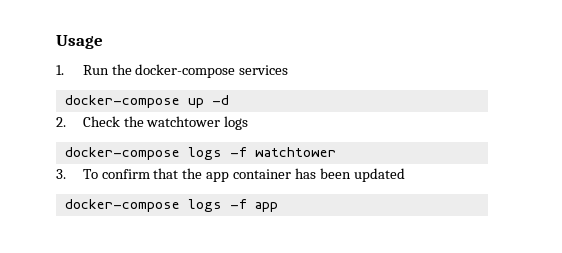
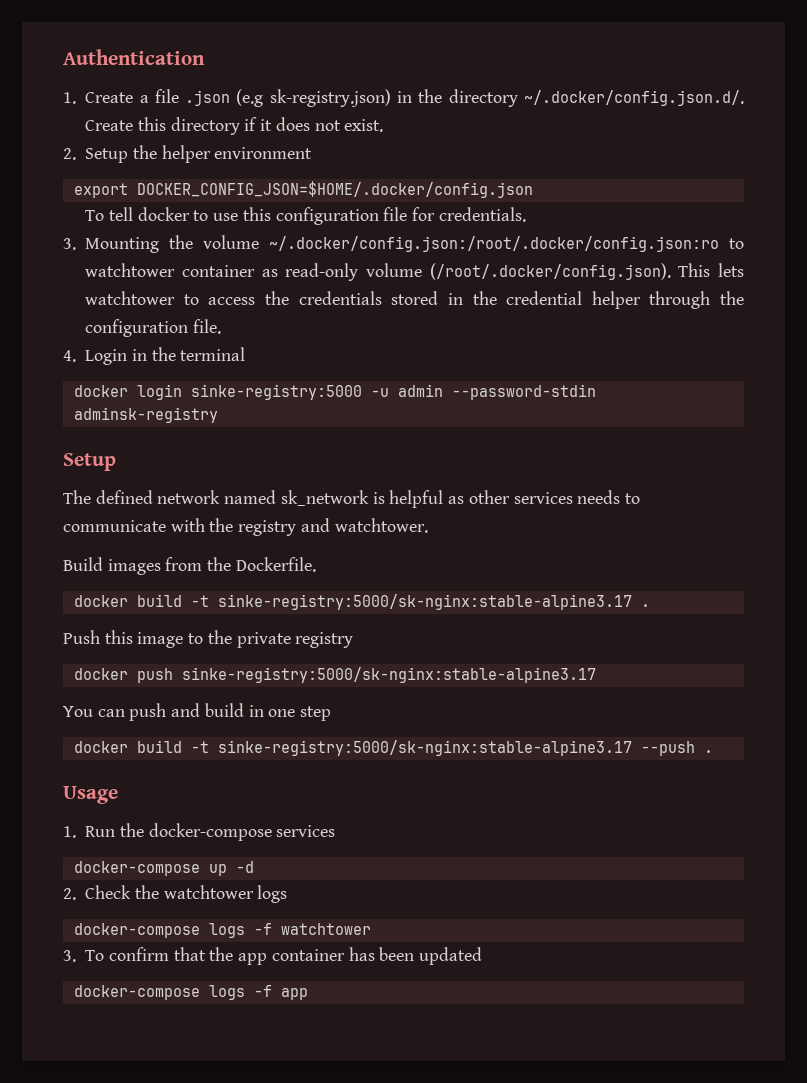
+ Authentication
+ 1. Create a file .json (e.g sk-registry.json) in the directory ~/.docker/config.json.d/. Create this directory if it does not exist.
+ 2. Setup the helper environment
+ export DOCKER_CONFIG_JSON=$HOME/.docker/config.json
+ To tell docker to use this configuration file for credentials.
+ 3. Mounting the volume ~/.docker/config.json:/root/.docker/config.json:ro to watchtower container as read-only volume (/root/.docker/config.json). This lets watchtower to access the credentials stored in the credential helper through the configuration file.
+ 4. Login in the terminal
+ docker login sinke-registry:5000 -u admin --password-stdin adminsk-registry
+ Setup
+ The defined network named sk_network is helpful as other services needs to communicate with the registry and watchtower.
+ Build images from the Dockerfile.
+ docker build -t sinke-registry:5000/sk-nginx:stable-alpine3.17 .
+ Push this image to the private registry
+ docker push sinke-registry:5000/sk-nginx:stable-alpine3.17
+ You can push and build in one step
+ docker build -t sinke-registry:5000/sk-nginx:stable-alpine3.17 --push .

